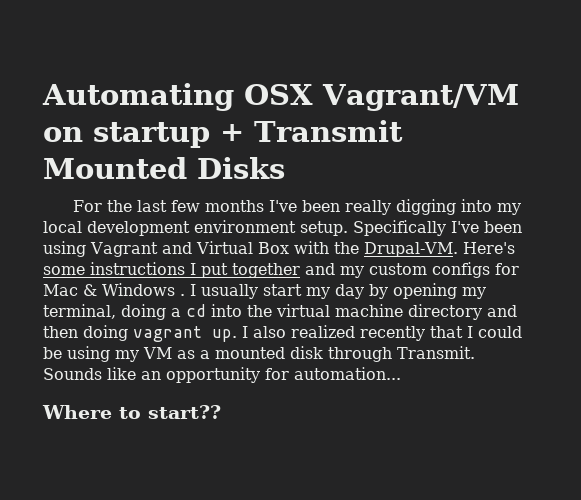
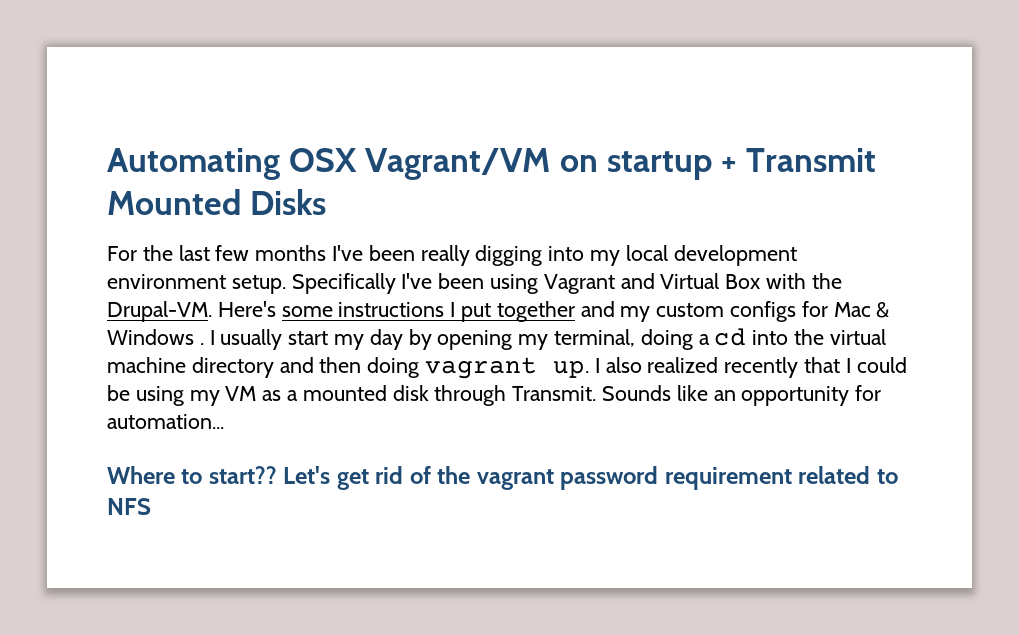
+ Let's get rid of the vagrant password requirement related to NFS

